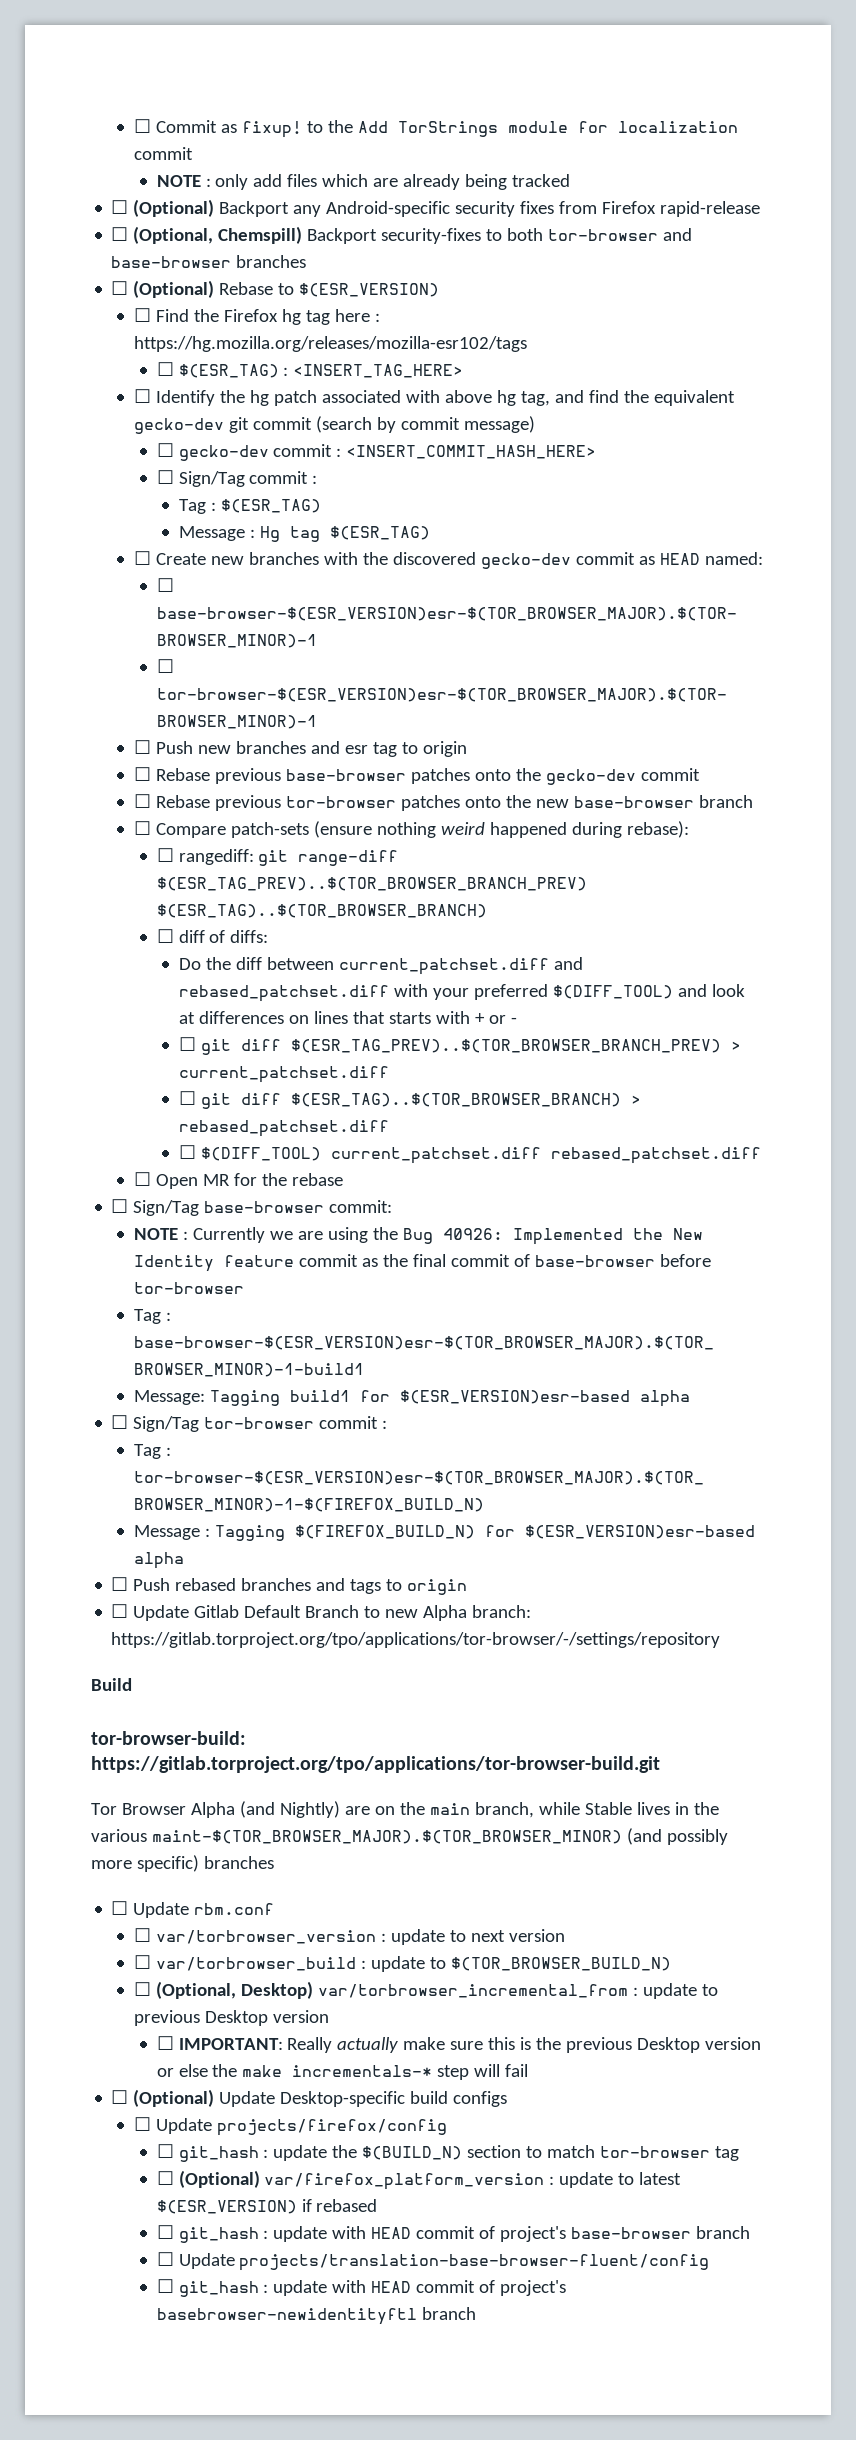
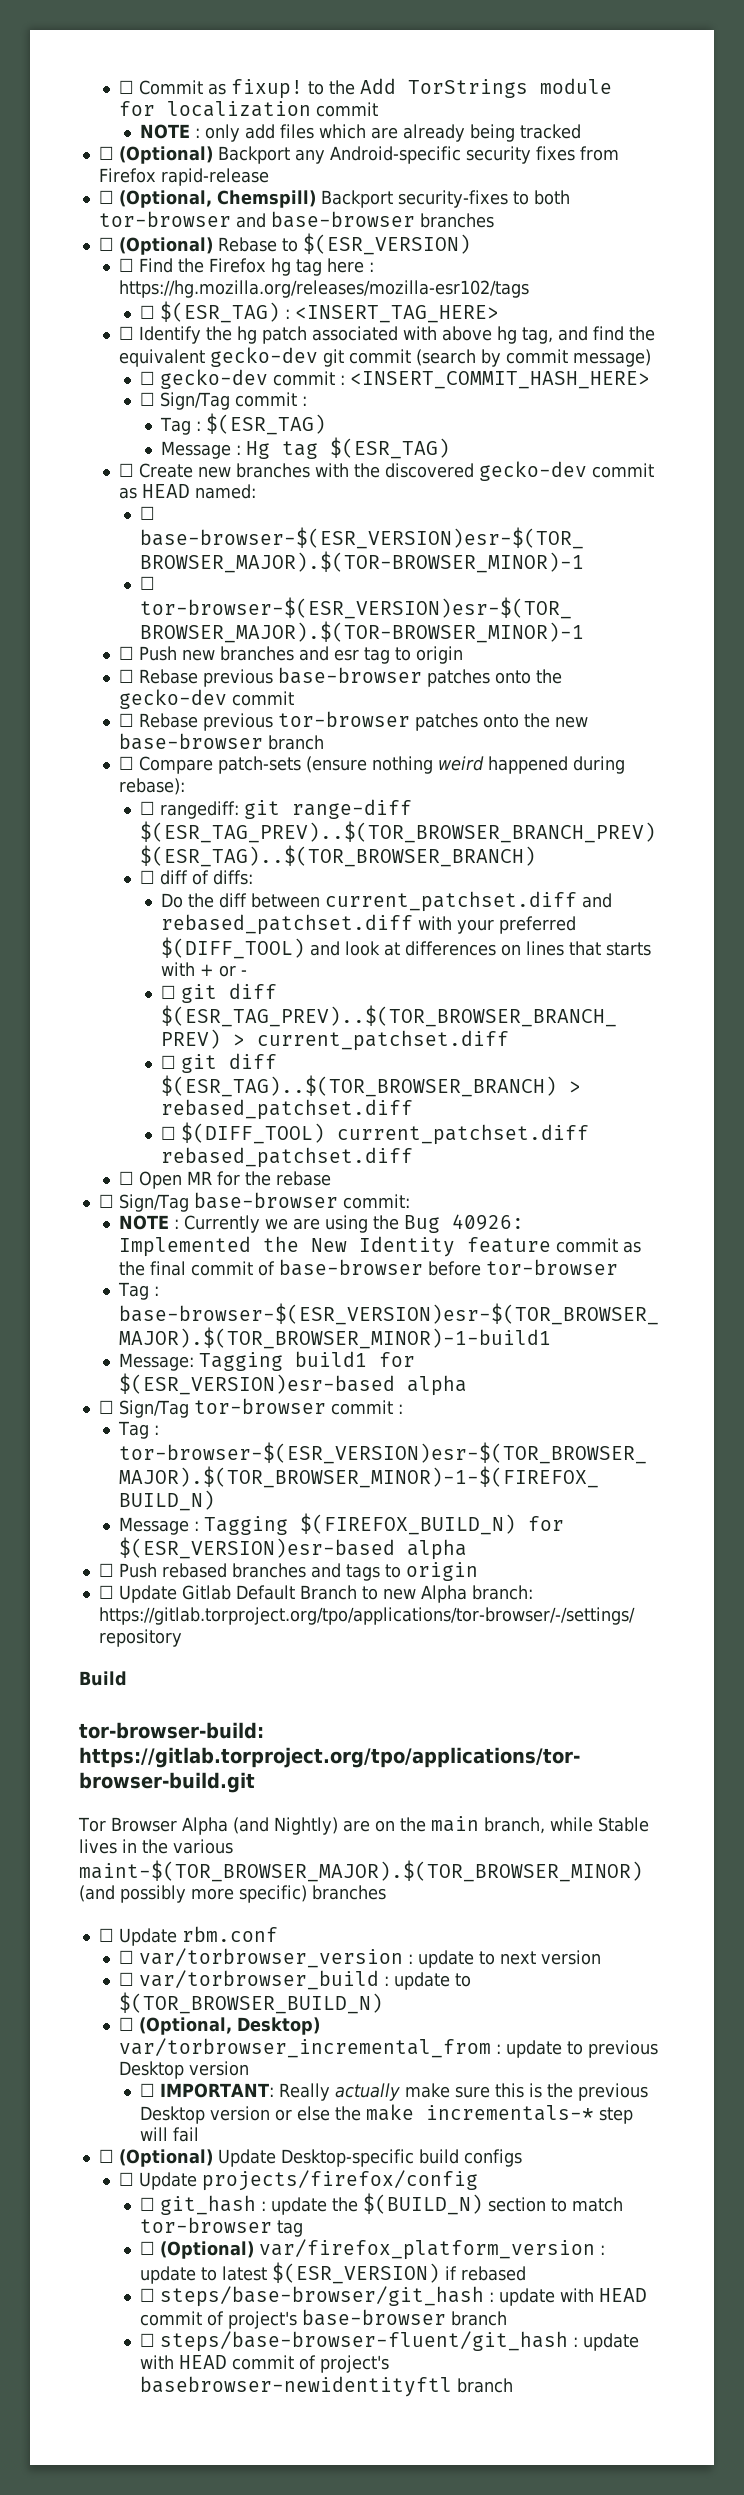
- ☐ git_hash : update with HEAD commit of project's base-browser branch
+ ☐ steps/base-browser/git_hash : update with HEAD commit of project's base-browser branch
- ☐ Update projects/translation-base-browser-fluent/config
- ☐ git_hash : update with HEAD commit of project's basebrowser-newidentityftl branch
+ ☐ steps/base-browser-fluent/git_hash : update with HEAD commit of project's basebrowser-newidentityftl branch

